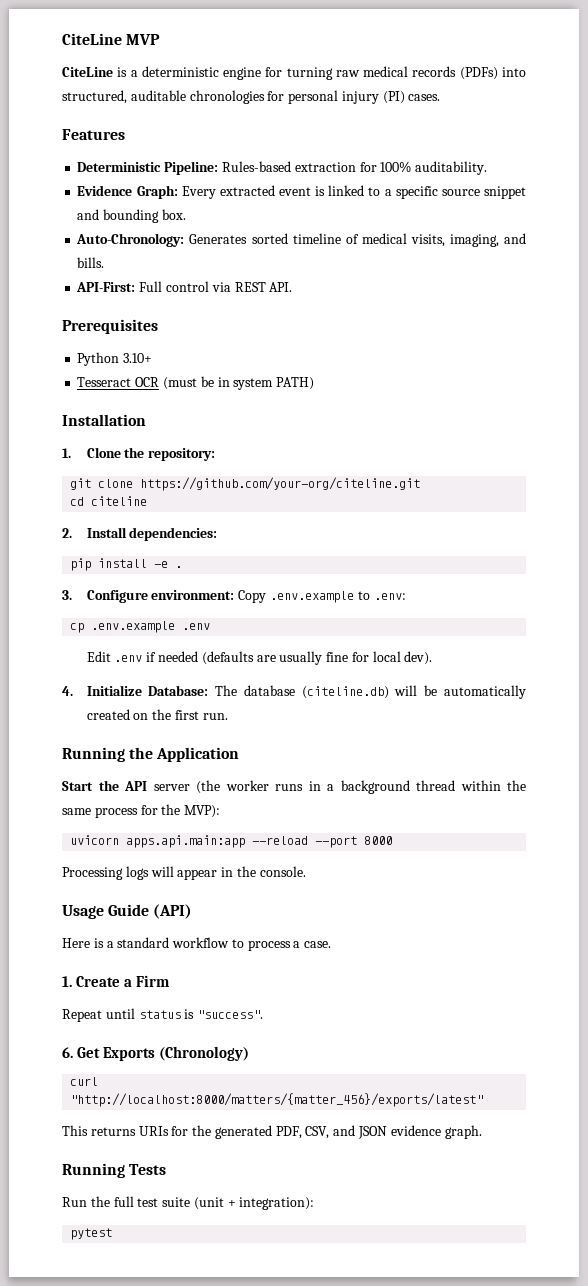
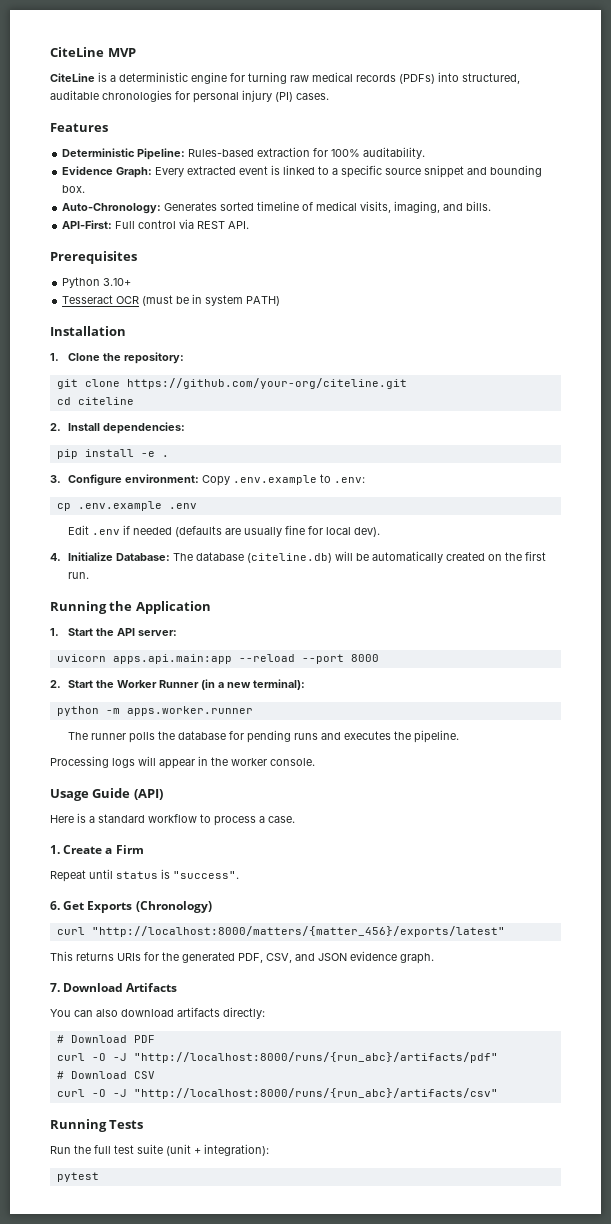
- Start the API server (the worker runs in a background thread within the same process for the MVP):
+ 1. Start the API server:
+ 2. Start the Worker Runner (in a new terminal):
+ python -m apps.worker.runner
+ The runner polls the database for pending runs and executes the pipeline.
- Processing logs will appear in the console.
+ Processing logs will appear in the worker console.
+ 7. Download Artifacts
+ You can also download artifacts directly:
+ # Download PDF
+ curl -O -J "http://localhost:8000/runs/{run_abc}/artifacts/pdf"
+ # Download CSV
+ curl -O -J "http://localhost:8000/runs/{run_abc}/artifacts/csv"

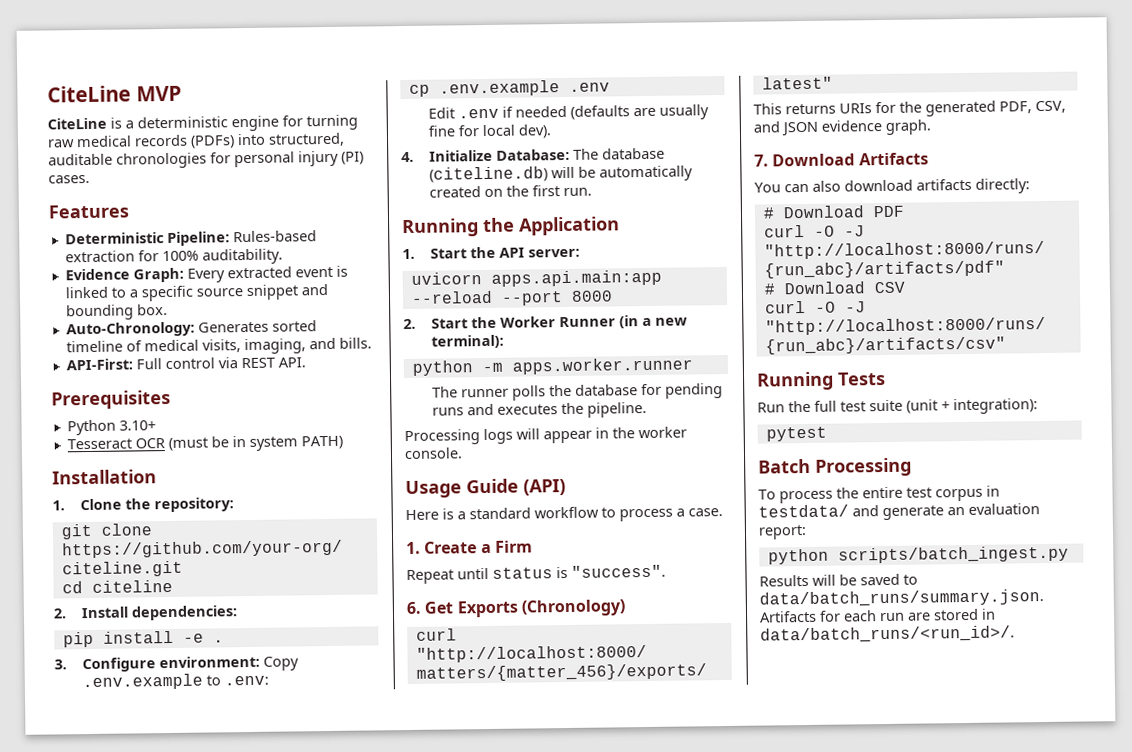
+ Batch Processing
+ To process the entire test corpus in testdata/ and generate an evaluation report:
+ python scripts/batch_ingest.py
+ Results will be saved to data/batch_runs/summary.json. Artifacts for each run are stored in data/batch_runs/<run_id>/.

